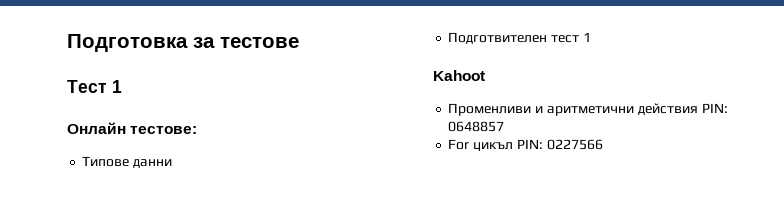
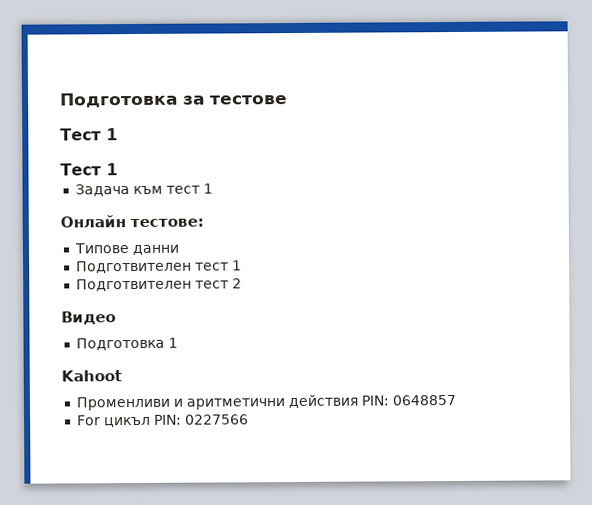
  Подготовка за тестове
  Тест 1
+ Тест 1
+ Задача към тест 1
+ Подготвителен тест 2
+ Видео
+ Подготовка 1

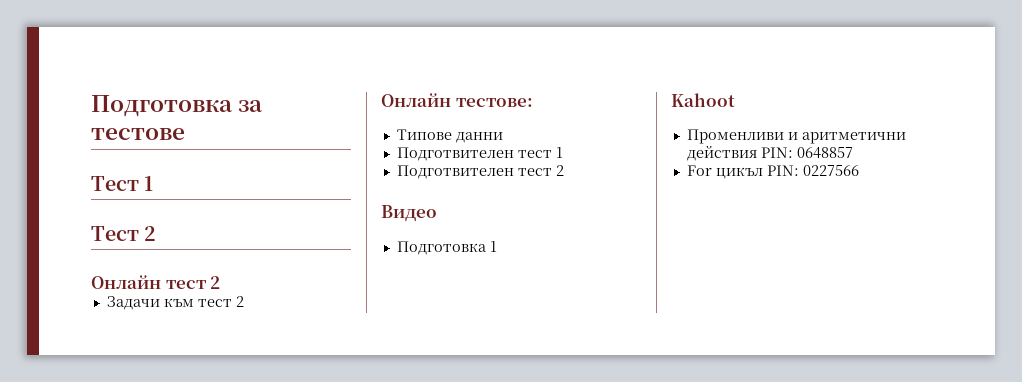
  Подготовка за тестове
  Тест 1
- Тест 1
- Задача към тест 1
+ Тест 2
+ Онлайн тест 2
+ Задачи към тест 2

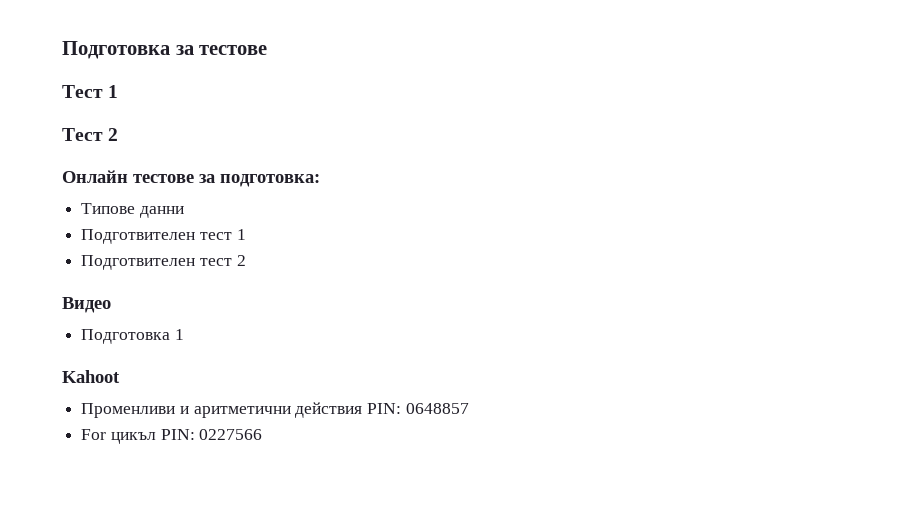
- Онлайн тест 2
- Задачи към тест 2
- Онлайн тестове:
+ Онлайн тестове за подготовка:

